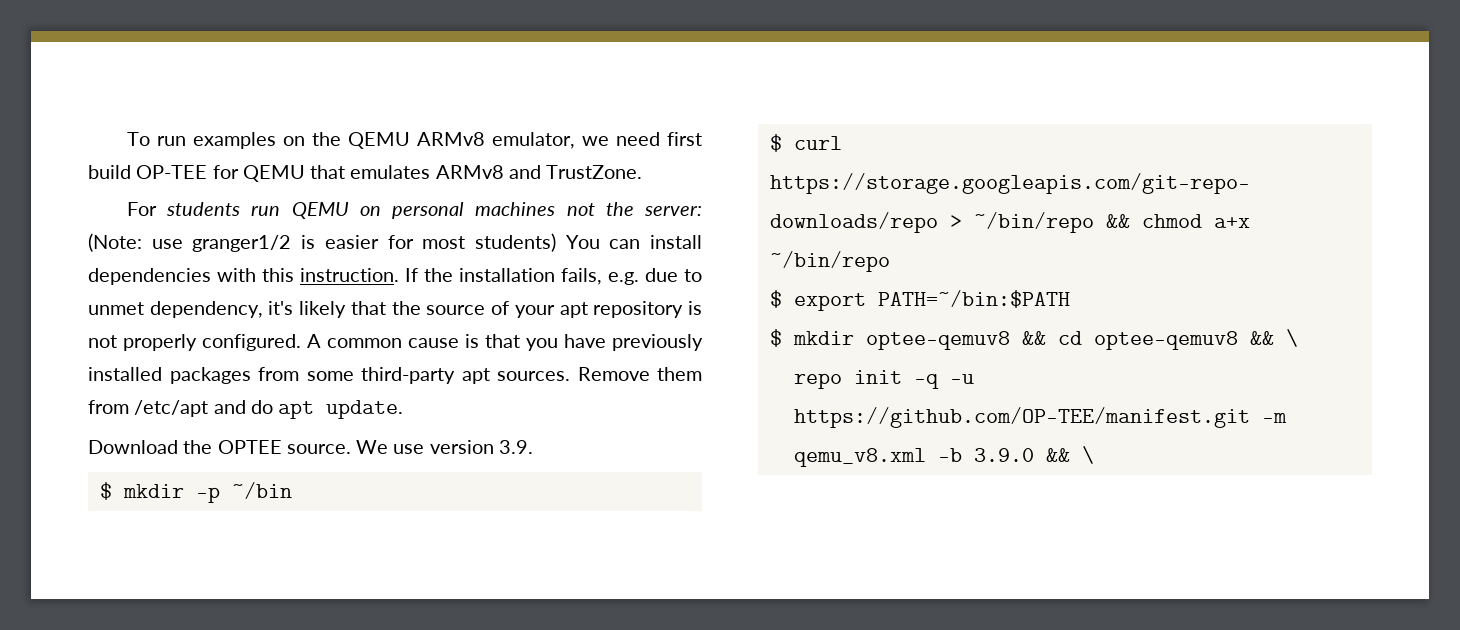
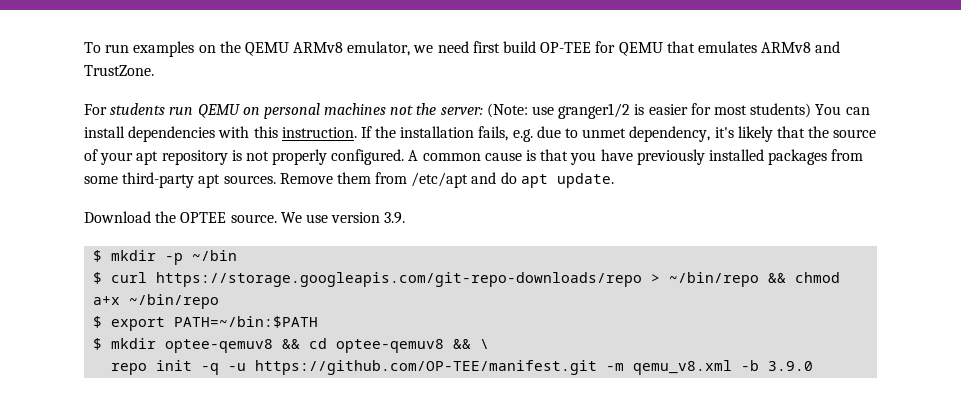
- repo init -q -u https://github.com/OP-TEE/manifest.git -m qemu_v8.xml -b 3.9.0 && \
+ repo init -q -u https://github.com/OP-TEE/manifest.git -m qemu_v8.xml -b 3.9.0

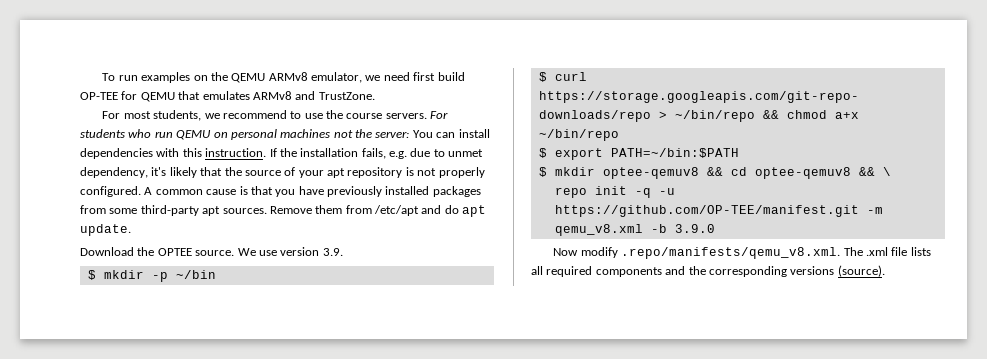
- For students run QEMU on personal machines not the server: (Note: use granger1/2 is easier for most students) You can install dependencies with this instruction.
+ For most students, we recommend to use the course servers. For students who run QEMU on personal machines not the server: You can install dependencies with this instruction.
+ Now modify .repo/manifests/qemu_v8.xml. The .xml file lists all required components and the corresponding versions (source).

